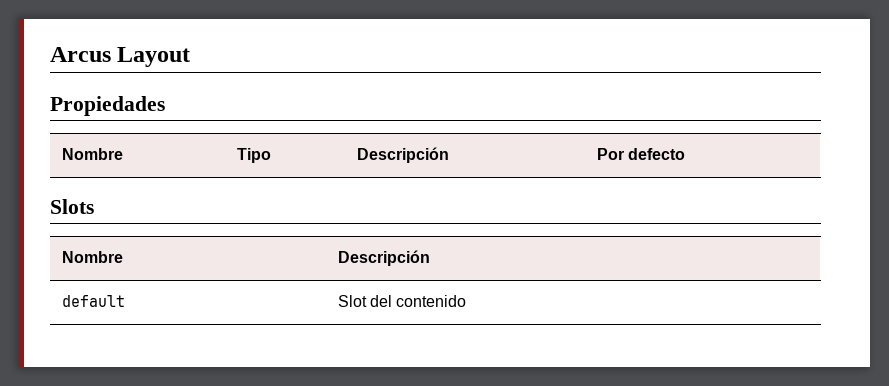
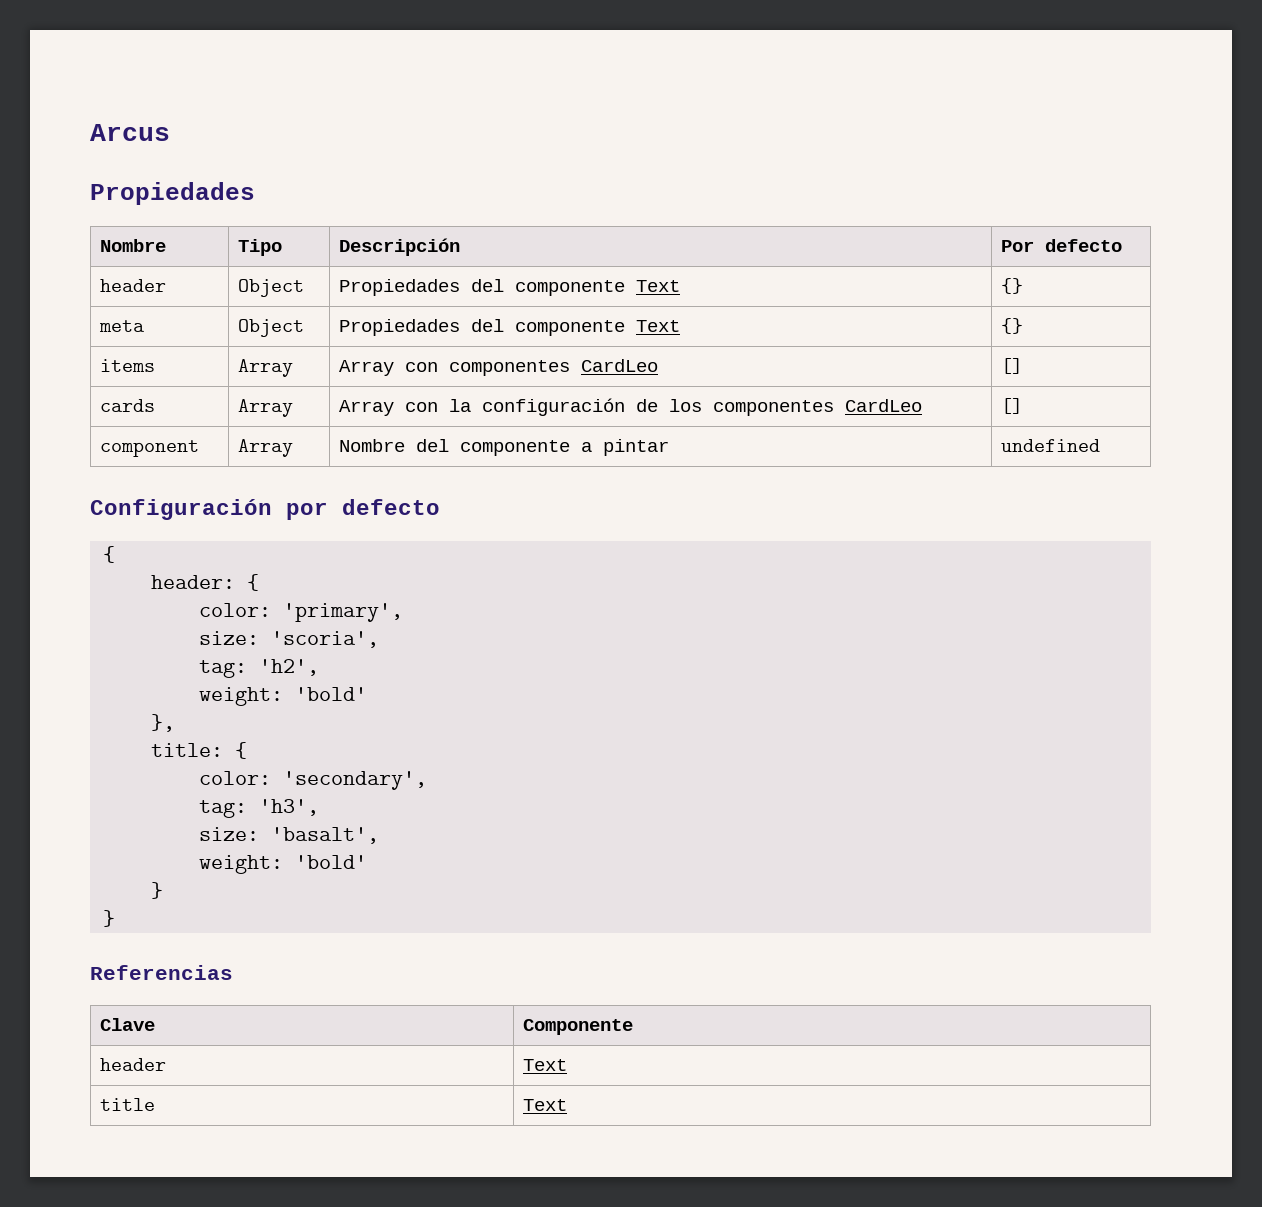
- Arcus Layout
+ Arcus
- Slots
- Nombre | Descripción
- default | Slot del contenido
+ header | Object | Propiedades del componente Text | {}
+ meta | Object | Propiedades del componente Text | {}
+ items | Array | Array con componentes CardLeo | []
+ cards | Array | Array con la configuración de los componentes CardLeo | []
+ component | Array | Nombre del componente a pintar | undefined
+ Configuración por defecto
+ {
+ header: {
+ color: 'primary',
+ size: 'scoria',
+ tag: 'h2',
+ weight: 'bold'
+ },
+ title: {
+ color: 'secondary',
+ tag: 'h3',
+ size: 'basalt',
+ weight: 'bold'
+ }
+ }
+ Referencias
+ Clave | Componente
+ header | Text
+ title | Text

